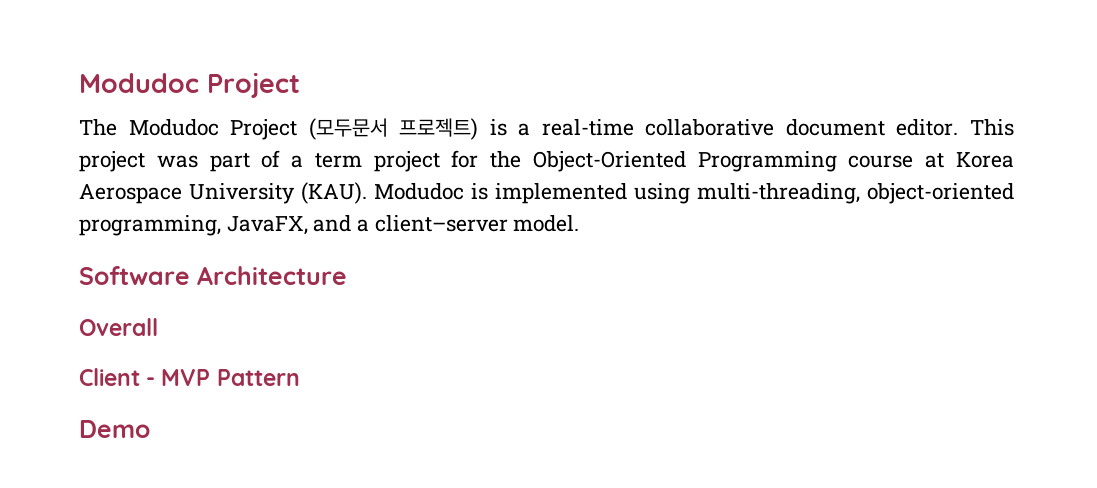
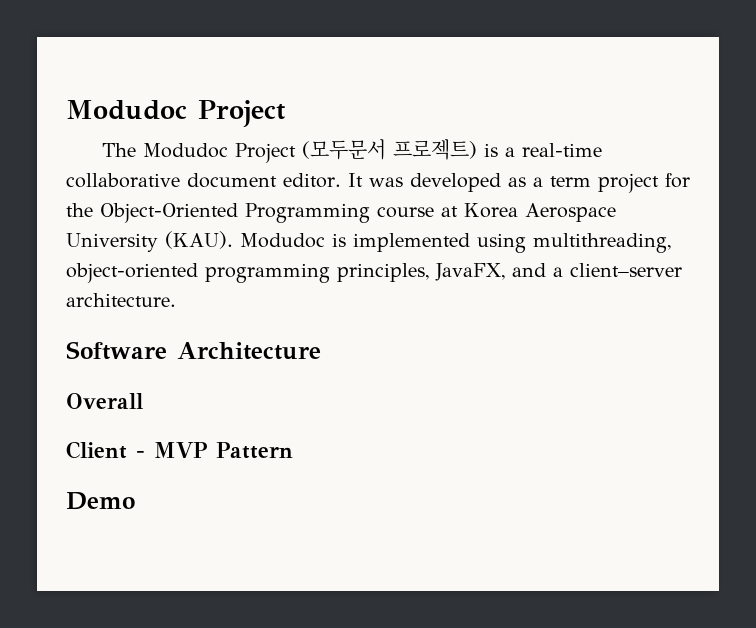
- This project was part of a term project for the Object-Oriented Programming course at Korea Aerospace University (KAU).
+ It was developed as a term project for the Object-Oriented Programming course at Korea Aerospace University (KAU).
- Modudoc is implemented using multi-threading, object-oriented programming, JavaFX, and a client–server model.
+ Modudoc is implemented using multithreading, object-oriented programming principles, JavaFX, and a client–server architecture.

